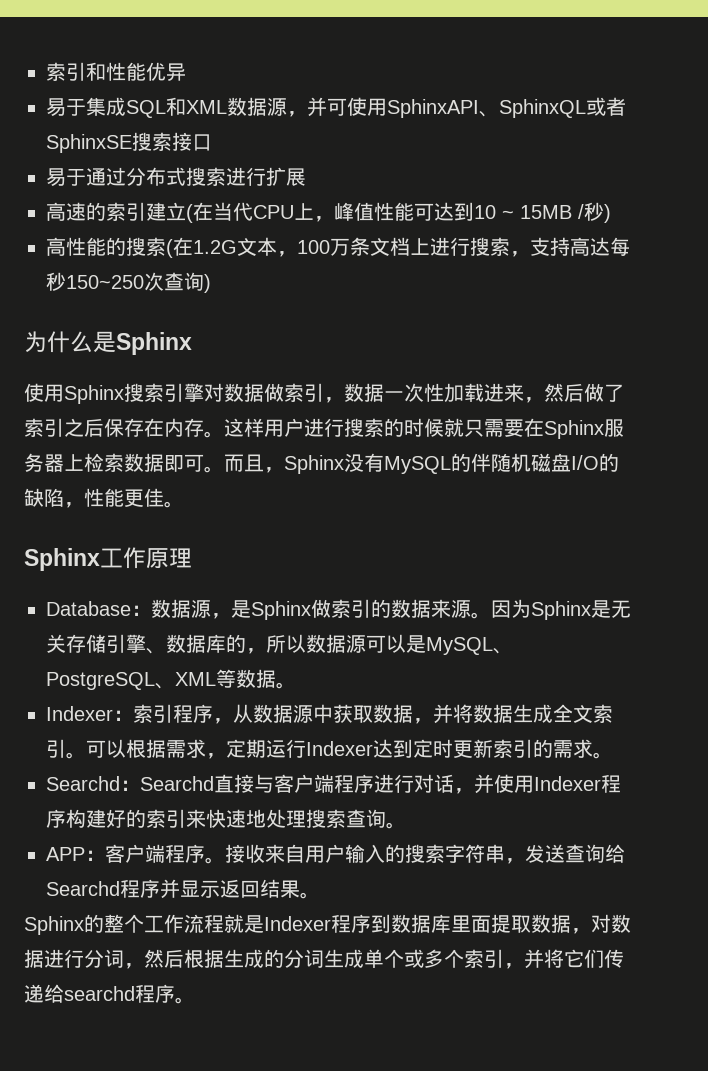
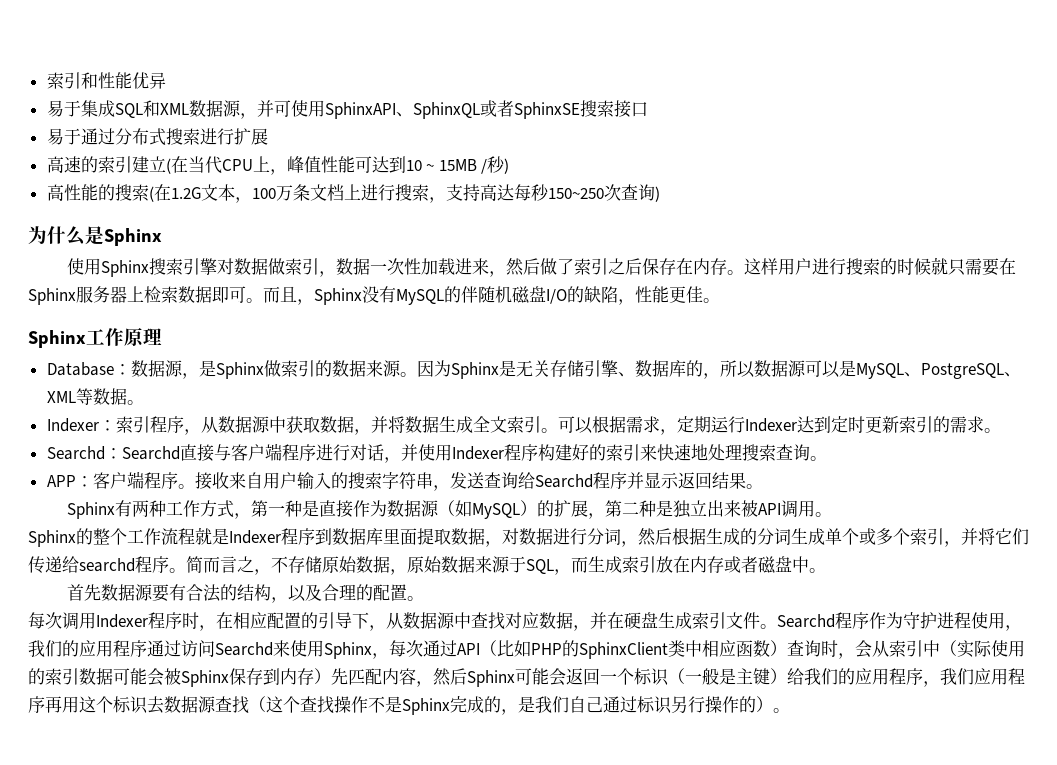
+ Sphinx有两种工作方式，第一种是直接作为数据源（如MySQL）的扩展，第二种是独立出来被API调用。
+ 简而言之，不存储原始数据，原始数据来源于SQL，而生成索引放在内存或者磁盘中。
+ 首先数据源要有合法的结构，以及合理的配置。
+ 每次调用Indexer程序时，在相应配置的引导下，从数据源中查找对应数据，并在硬盘生成索引文件。Searchd程序作为守护进程使用，我们的应用程序通过访问Searchd来使用Sphinx，每次通过API（比如PHP的SphinxClient类中相应函数）查询时，会从索引中（实际使用的索引数据可能会被Sphinx保存到内存）先匹配内容，然后Sphinx可能会返回一个标识（一般是主键）给我们的应用程序，我们应用程序再用这个标识去数据源查找（这个查找操作不是Sphinx完成的，是我们自己通过标识另行操作的）。

